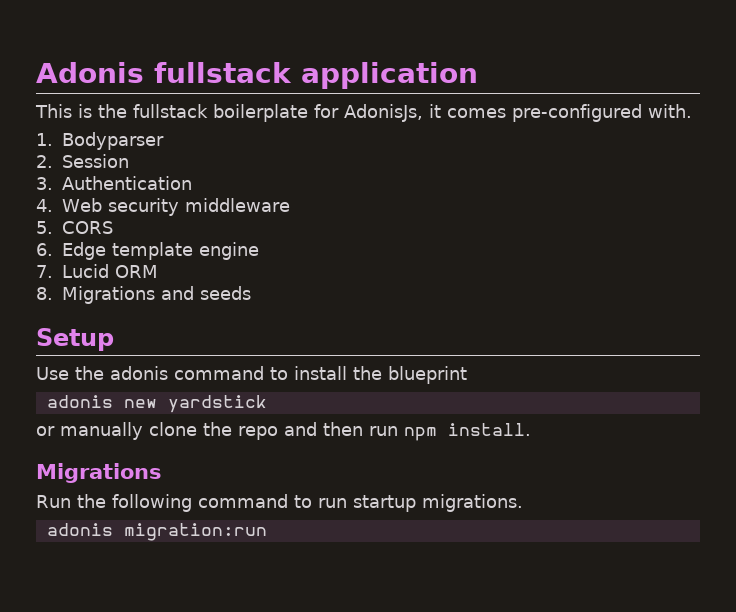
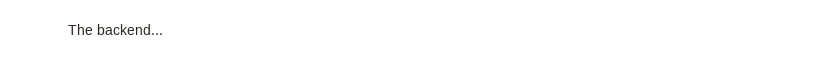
- Adonis fullstack application
- This is the fullstack boilerplate for AdonisJs, it comes pre-configured with.
- 1. Bodyparser
- 2. Session
- 3. Authentication
- 4. Web security middleware
- 5. CORS
- 6. Edge template engine
- 7. Lucid ORM
- 8. Migrations and seeds
- Setup
- Use the adonis command to install the blueprint
- adonis new yardstick
- or manually clone the repo and then run npm install.
- Migrations
- Run the following command to run startup migrations.
- adonis migration:run
+ The backend...

